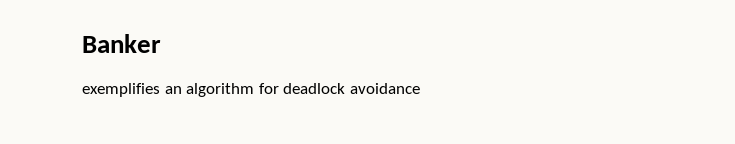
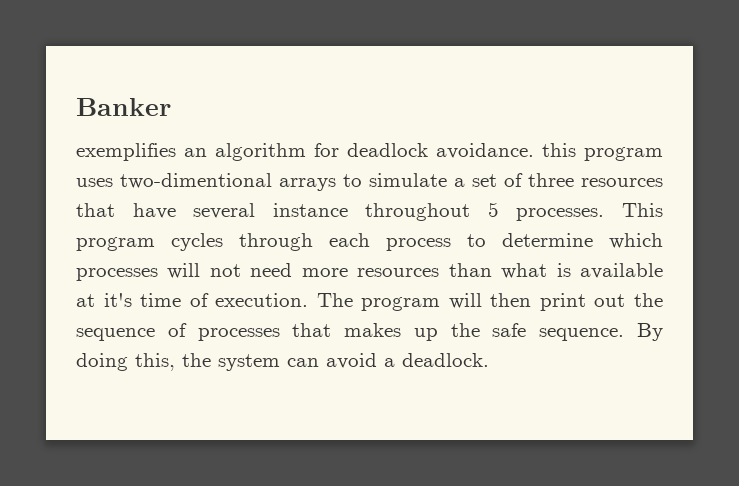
- exemplifies an algorithm for deadlock avoidance
+ exemplifies an algorithm for deadlock avoidance. this program uses two-dimentional arrays to simulate a set of three resources that have several instance throughout 5 processes. This program cycles through each process to determine which processes will not need more resources than what is available at it's time of execution. The program will then print out the sequence of processes that makes up the safe sequence. By doing this, the system can avoid a deadlock.

